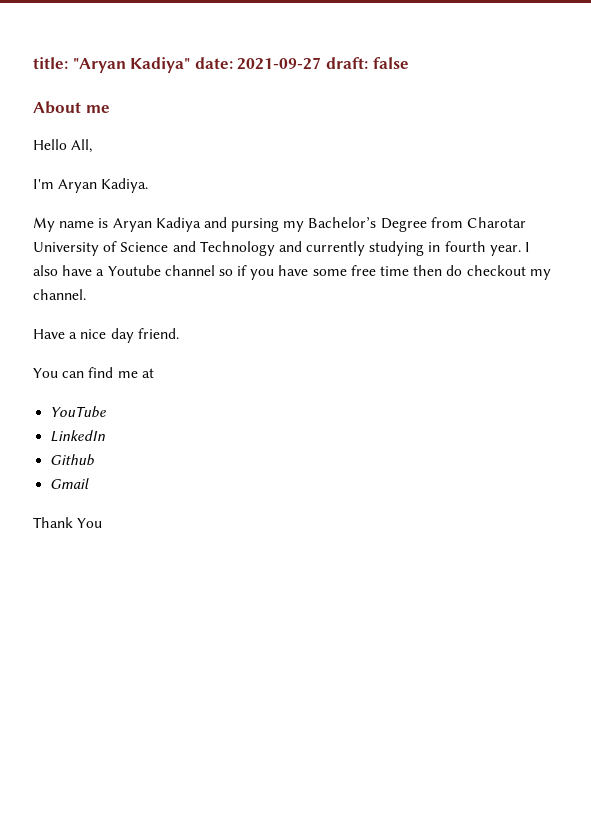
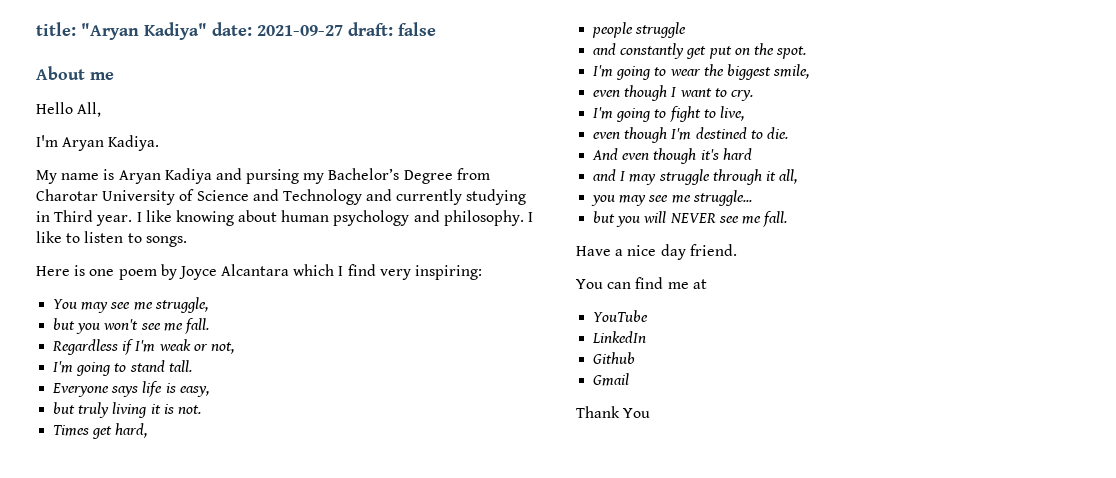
- My name is Aryan Kadiya and pursing my Bachelor’s Degree from Charotar University of Science and Technology and currently studying in fourth year.
+ My name is Aryan Kadiya and pursing my Bachelor’s Degree from Charotar University of Science and Technology and currently studying in Third year.
- I also have a Youtube channel so if you have some free time then do checkout my channel.
+ I like knowing about human psychology and philosophy. I like to listen to songs.
+ Here is one poem by Joyce Alcantara which I find very inspiring:
+ You may see me struggle,
+ but you won't see me fall.
+ Regardless if I'm weak or not,
+ I'm going to stand tall.
+ Everyone says life is easy,
+ but truly living it is not.
+ Times get hard,
+ people struggle
+ and constantly get put on the spot.
+ I'm going to wear the biggest smile,
+ even though I want to cry.
+ I'm going to fight to live,
+ even though I'm destined to die.
+ And even though it's hard
+ and I may struggle through it all,
+ you may see me struggle...
+ but you will NEVER see me fall.

